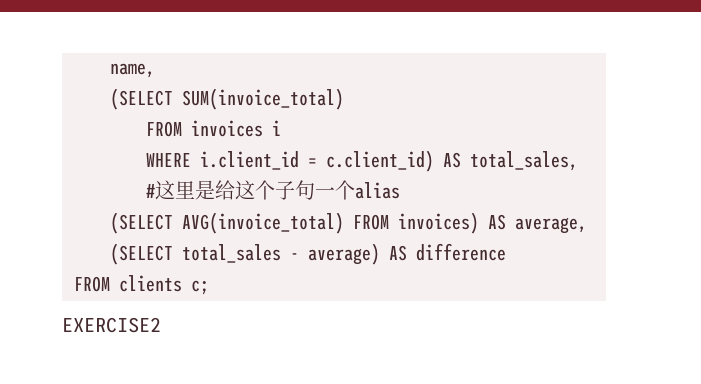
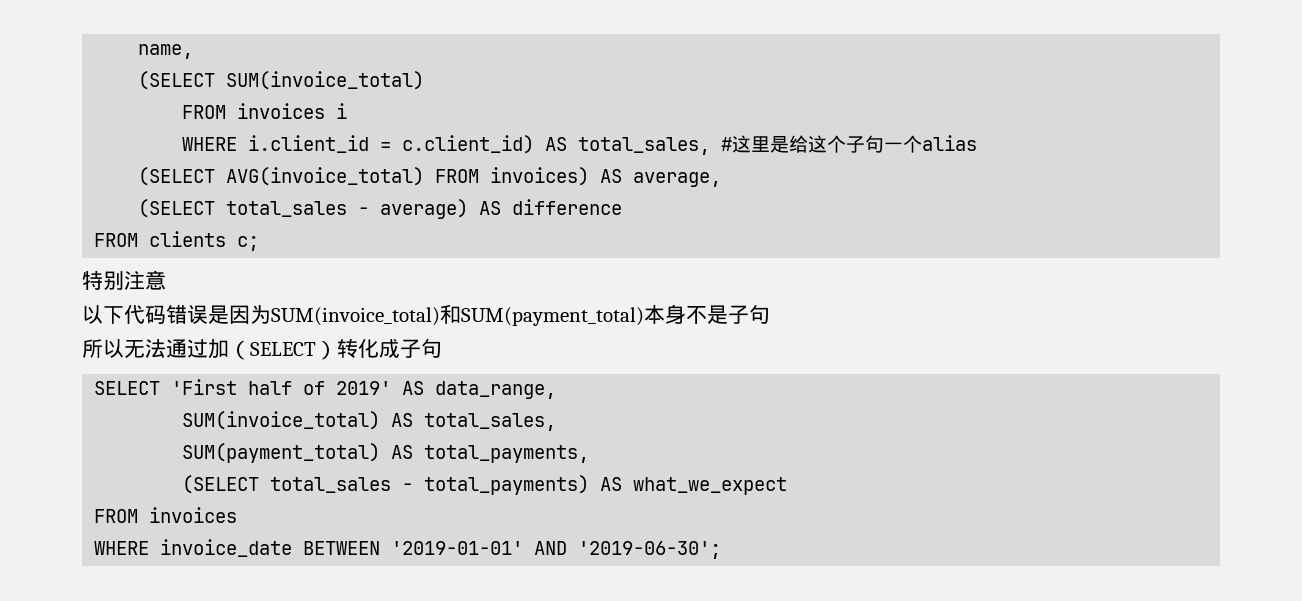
- EXERCISE2
+ 特别注意
+ 以下代码错误是因为SUM(invoice_total)和SUM(payment_total)本身不是子句
+ 所以无法通过加（SELECT）转化成子句
+ SELECT 'First half of 2019' AS data_range,
+ SUM(invoice_total) AS total_sales,
+ SUM(payment_total) AS total_payments,
+ (SELECT total_sales - total_payments) AS what_we_expect
+ FROM invoices
+ WHERE invoice_date BETWEEN '2019-01-01' AND '2019-06-30';

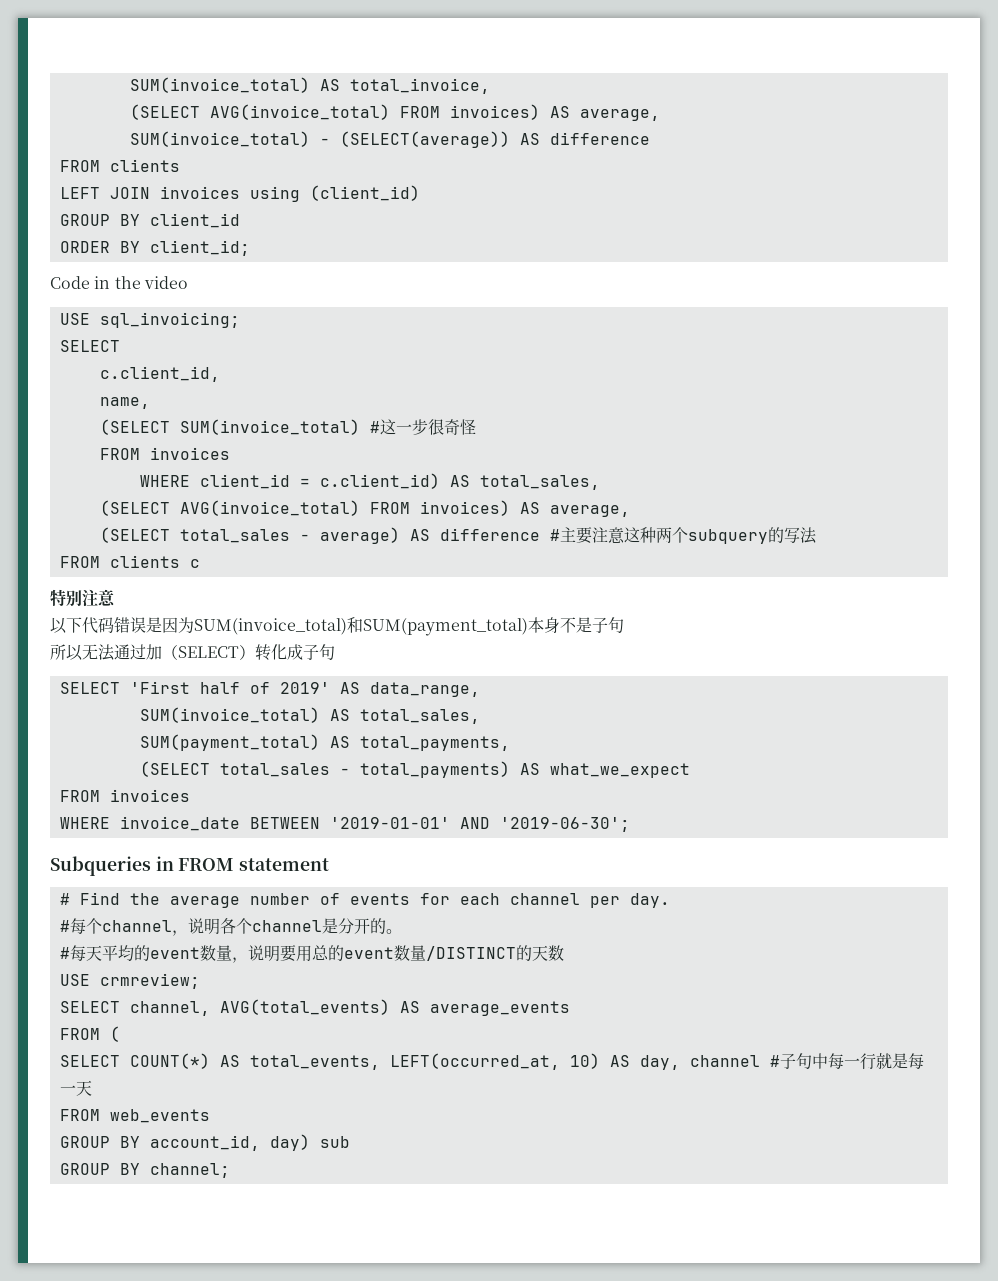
+ SUM(invoice_total) AS total_invoice,
+ (SELECT AVG(invoice_total) FROM invoices) AS average,
+ SUM(invoice_total) - (SELECT(average)) AS difference
+ FROM clients
+ LEFT JOIN invoices using (client_id)
+ GROUP BY client_id
+ ORDER BY client_id;
+ Code in the video
+ USE sql_invoicing;
+ SELECT
+ c.client_id,
- (SELECT SUM(invoice_total)
- FROM invoices i
- WHERE i.client_id = c.client_id) AS total_sales, #这里是给这个子句一个alias
+ (SELECT SUM(invoice_total) #这一步很奇怪
+ FROM invoices
+ WHERE client_id = c.client_id) AS total_sales,
- (SELECT total_sales - average) AS difference
- FROM clients c;
+ (SELECT total_sales - average) AS difference #主要注意这种两个subquery的写法
+ FROM clients c
+ Subqueries in FROM statement
+ # Find the average number of events for each channel per day.
+ #每个channel，说明各个channel是分开的。
+ #每天平均的event数量，说明要用总的event数量/DISTINCT的天数
+ USE crmreview;
+ SELECT channel, AVG(total_events) AS average_events
+ FROM (
+ SELECT COUNT(*) AS total_events, LEFT(occurred_at, 10) AS day, channel #子句中每一行就是每一天
+ FROM web_events
+ GROUP BY account_id, day) sub
+ GROUP BY channel;

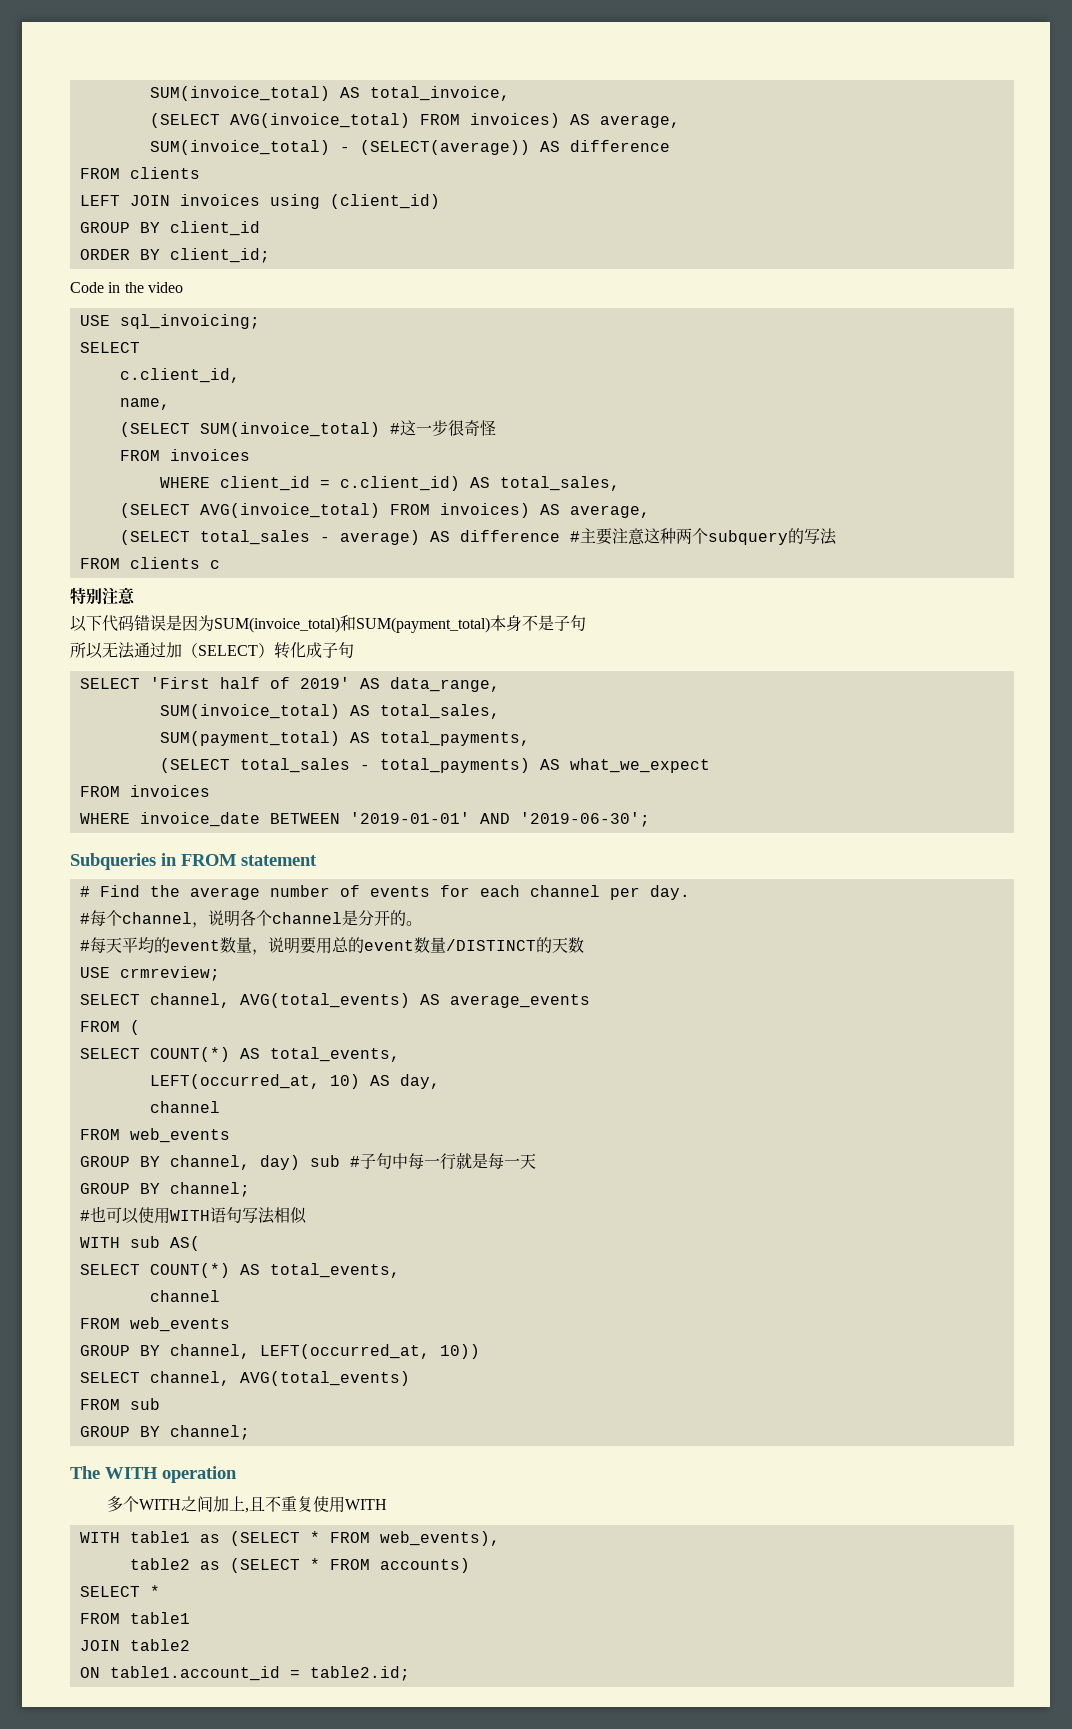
  FROM (
- SELECT COUNT(*) AS total_events, LEFT(occurred_at, 10) AS day, channel #子句中每一行就是每一天
+ SELECT COUNT(*) AS total_events,
+ LEFT(occurred_at, 10) AS day,
+ channel
  FROM web_events
- GROUP BY account_id, day) sub
+ GROUP BY channel, day) sub #子句中每一行就是每一天
  GROUP BY channel;
+ #也可以使用WITH语句写法相似
+ WITH sub AS(
+ SELECT COUNT(*) AS total_events,
+ channel
+ FROM web_events
+ GROUP BY channel, LEFT(occurred_at, 10))
+ SELECT channel, AVG(total_events)
+ FROM sub
+ GROUP BY channel;
+ The WITH operation
+ 多个WITH之间加上,且不重复使用WITH
+ WITH table1 as (SELECT * FROM web_events),
+ table2 as (SELECT * FROM accounts)
+ SELECT *
+ FROM table1
+ JOIN table2
+ ON table1.account_id = table2.id;

